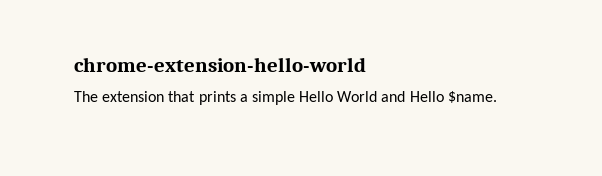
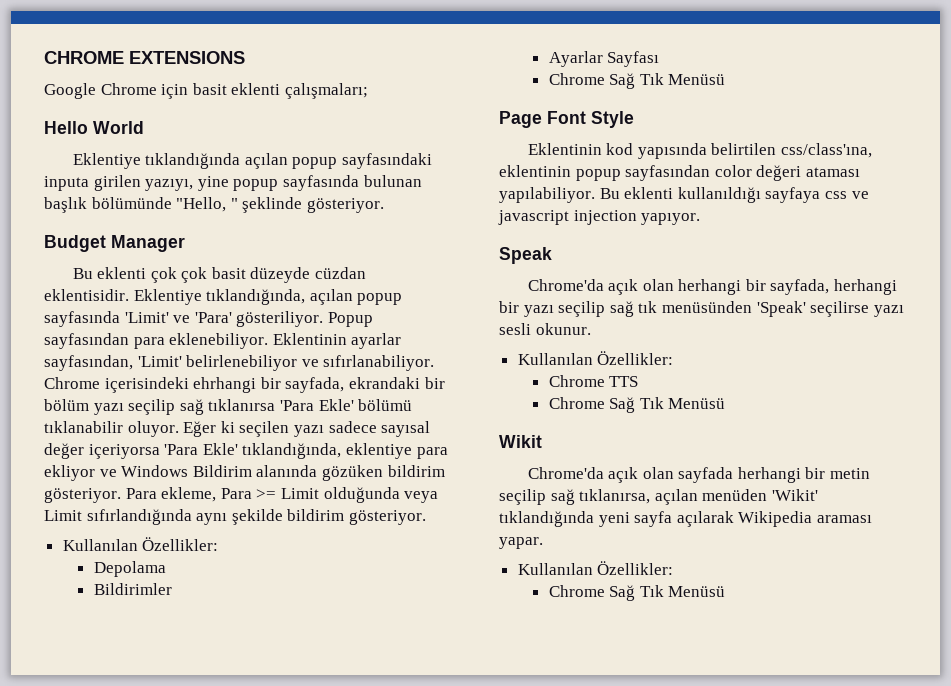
- chrome-extension-hello-world
- The extension that prints a simple Hello World and Hello $name.
+ CHROME EXTENSIONS
+ Google Chrome için basit eklenti çalışmaları;
+ Hello World
+ Eklentiye tıklandığında açılan popup sayfasındaki inputa girilen yazıyı, yine popup sayfasında bulunan başlık bölümünde "Hello, " şeklinde gösteriyor.
+ Budget Manager
+ Bu eklenti çok çok basit düzeyde cüzdan eklentisidir. Eklentiye tıklandığında, açılan popup sayfasında 'Limit' ve 'Para' gösteriliyor. Popup sayfasından para eklenebiliyor. Eklentinin ayarlar sayfasından, 'Limit' belirlenebiliyor ve sıfırlanabiliyor. Chrome içerisindeki ehrhangi bir sayfada, ekrandaki bir bölüm yazı seçilip sağ tıklanırsa 'Para Ekle' bölümü tıklanabilir oluyor. Eğer ki seçilen yazı sadece sayısal değer içeriyorsa 'Para Ekle' tıklandığında, eklentiye para ekliyor ve Windows Bildirim alanında gözüken bildirim gösteriyor. Para ekleme, Para >= Limit olduğunda veya Limit sıfırlandığında aynı şekilde bildirim gösteriyor.
+ Kullanılan Özellikler:
+ Depolama
+ Bildirimler
+ Ayarlar Sayfası
+ Chrome Sağ Tık Menüsü
+ Page Font Style
+ Eklentinin kod yapısında belirtilen css/class'ına, eklentinin popup sayfasından color değeri ataması yapılabiliyor. Bu eklenti kullanıldığı sayfaya css ve javascript injection yapıyor.
+ Speak
+ Chrome'da açık olan herhangi bir sayfada, herhangi bir yazı seçilip sağ tık menüsünden 'Speak' seçilirse yazı sesli okunur.
+ Kullanılan Özellikler:
+ Chrome TTS
+ Chrome Sağ Tık Menüsü
+ Wikit
+ Chrome'da açık olan sayfada herhangi bir metin seçilip sağ tıklanırsa, açılan menüden 'Wikit' tıklandığında yeni sayfa açılarak Wikipedia araması yapar.
+ Kullanılan Özellikler:
+ Chrome Sağ Tık Menüsü

